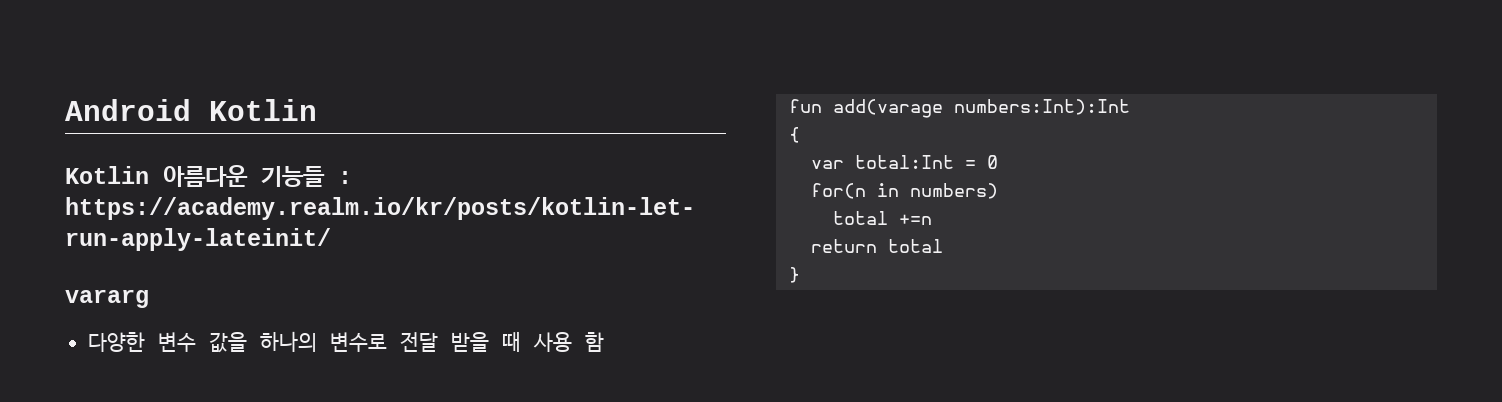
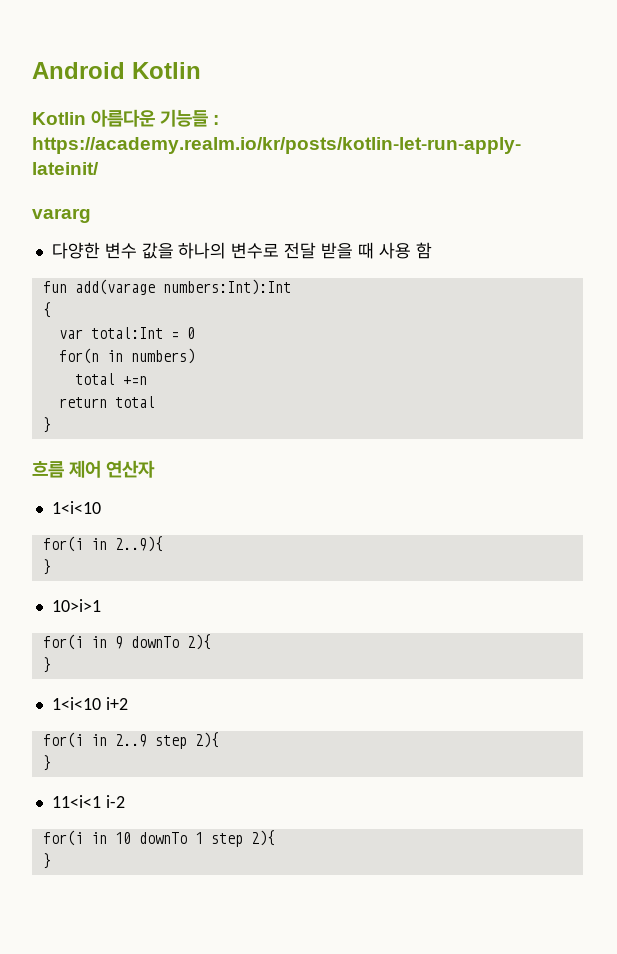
+ 흐름 제어 연산자
+ 1<i<10
+ for(i in 2..9){
+ }
+ 10>i>1
+ for(i in 9 downTo 2){
+ }
+ 1<i<10 i+2
+ for(i in 2..9 step 2){
+ }
+ 11<i<1 i-2
+ for(i in 10 downTo 1 step 2){
+ }

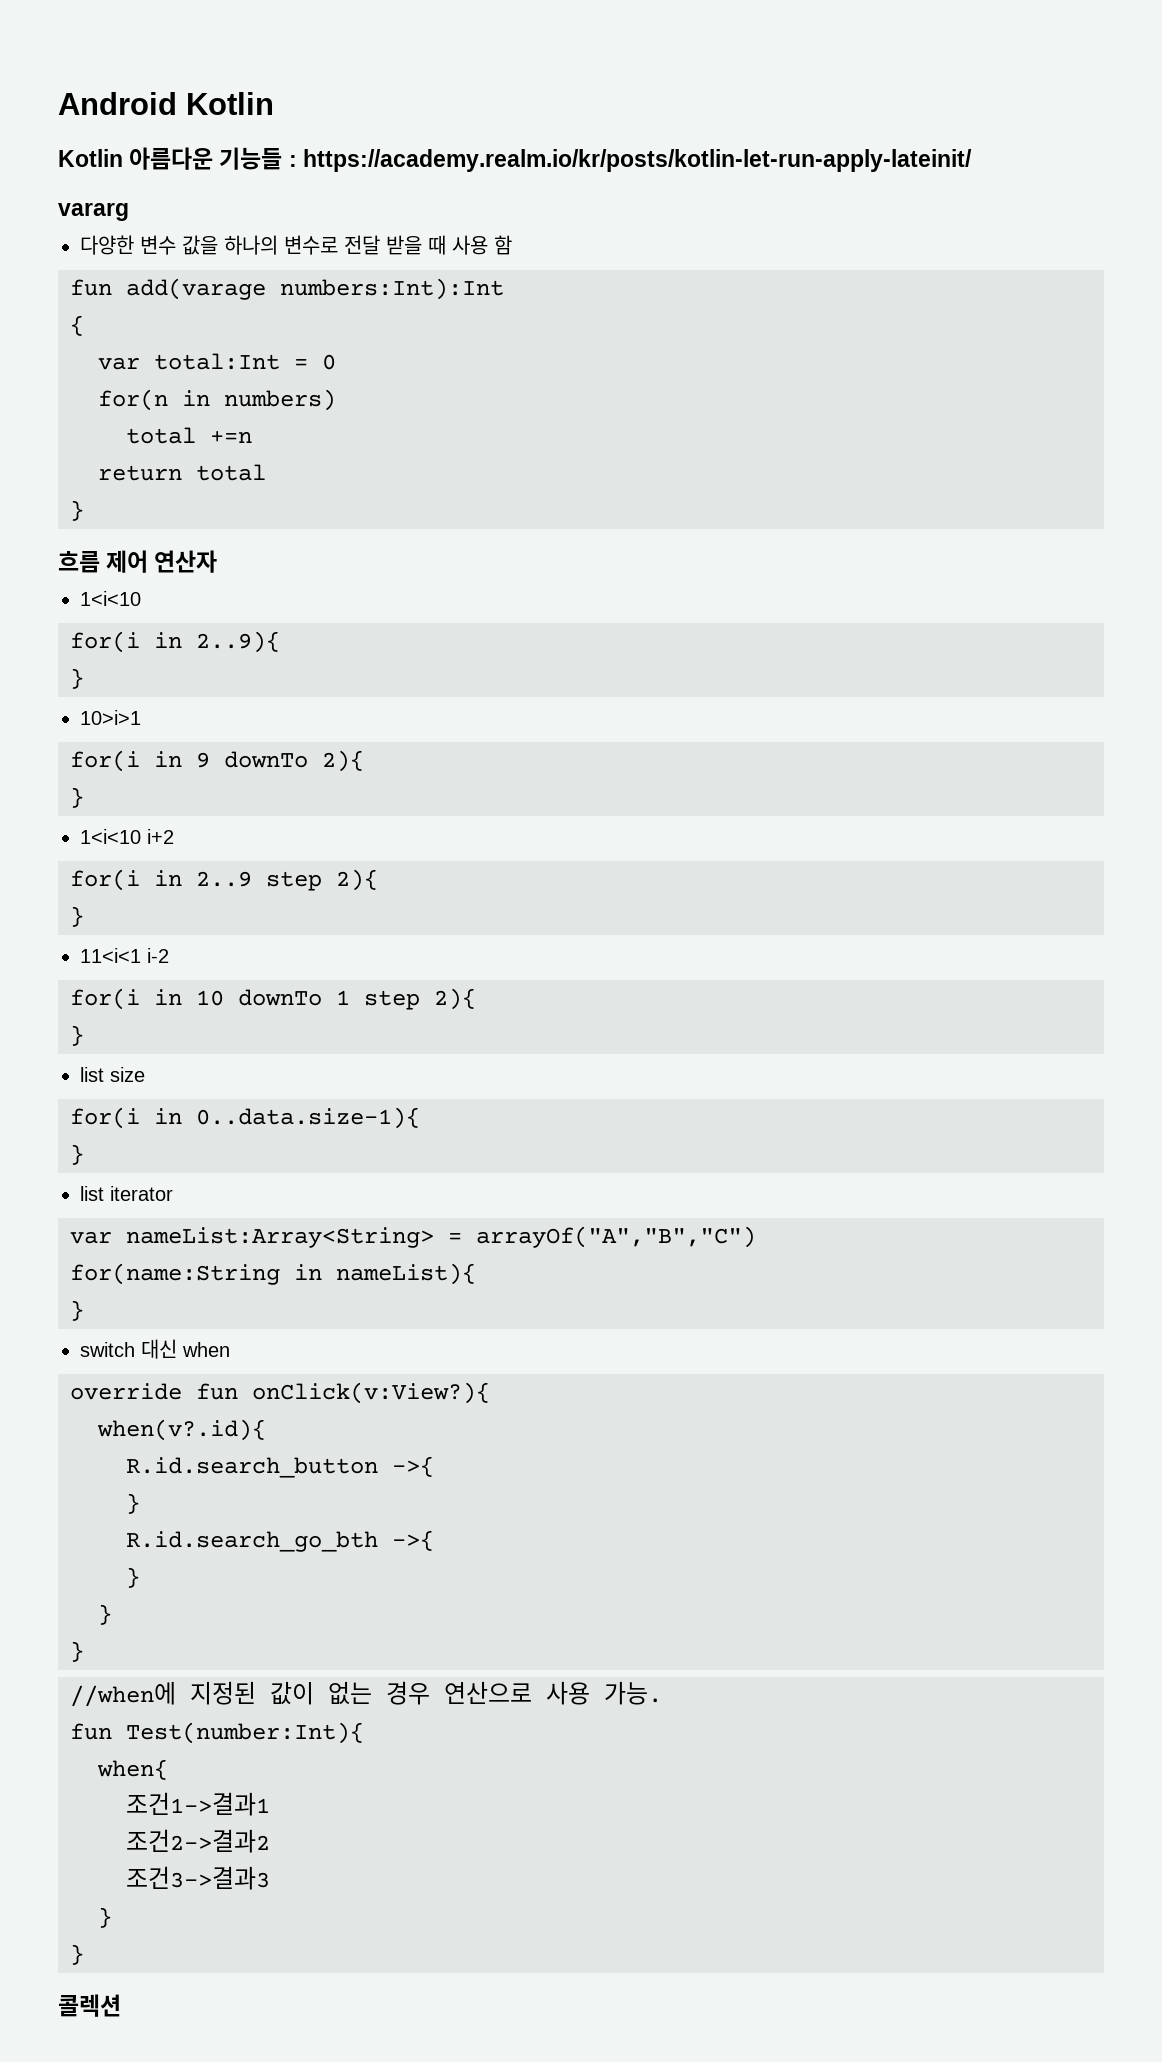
+ list size
+ for(i in 0..data.size-1){
+ }
+ list iterator
+ var nameList:Array<String> = arrayOf("A","B","C")
+ for(name:String in nameList){
+ }
+ switch 대신 when
+ override fun onClick(v:View?){
+ when(v?.id){
+ R.id.search_button ->{
+ }
+ R.id.search_go_bth ->{
+ }
+ }
+ }
+ //when에 지정된 값이 없는 경우 연산으로 사용 가능.
+ fun Test(number:Int){
+ when{
+ 조건1->결과1
+ 조건2->결과2
+ 조건3->결과3
+ }
+ }
+ 콜렉션

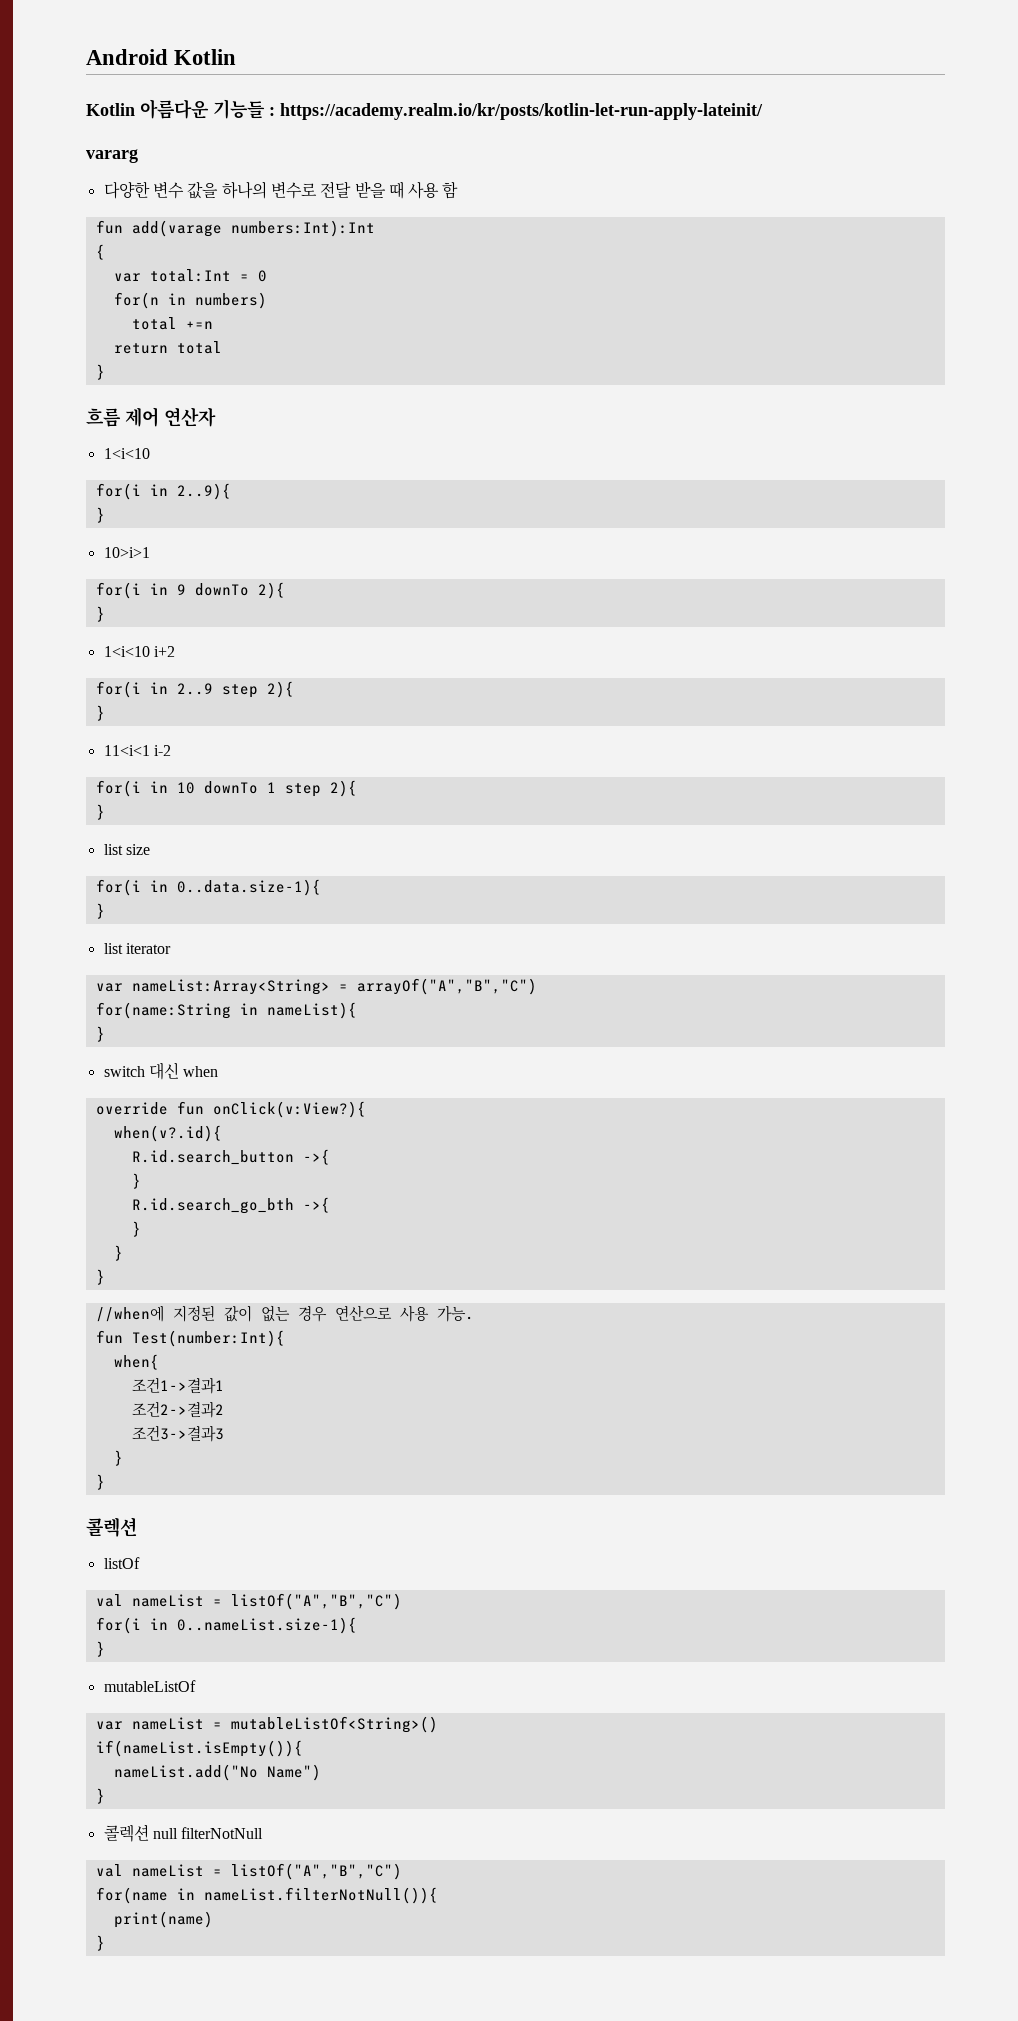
+ listOf
+ val nameList = listOf("A","B","C")
+ for(i in 0..nameList.size-1){
+ }
+ mutableListOf
+ var nameList = mutableListOf<String>()
+ if(nameList.isEmpty()){
+ nameList.add("No Name")
+ }
+ 콜렉션 null filterNotNull
+ val nameList = listOf("A","B","C")
+ for(name in nameList.filterNotNull()){
+ print(name)
+ }

